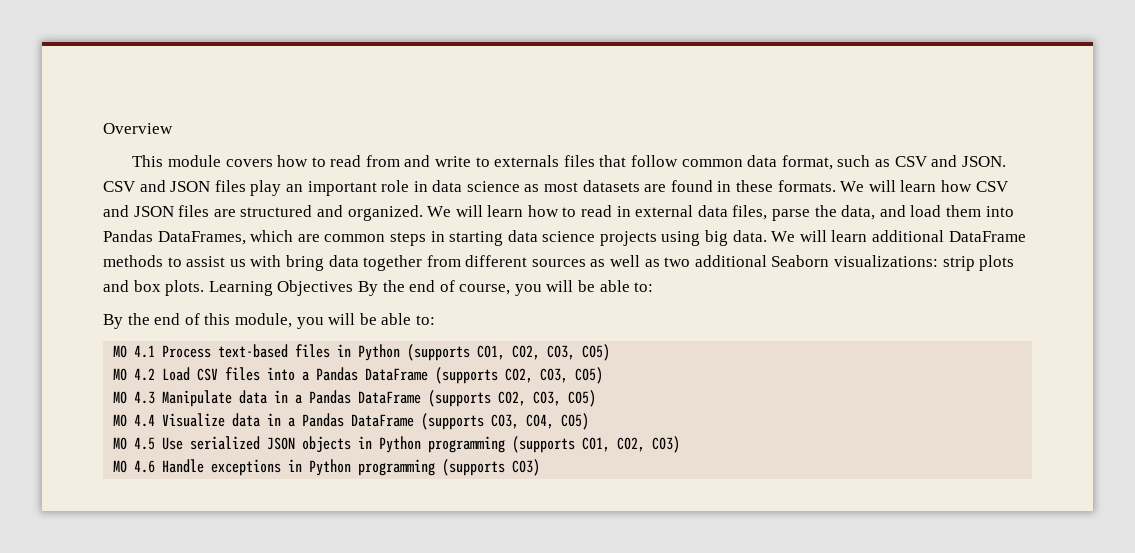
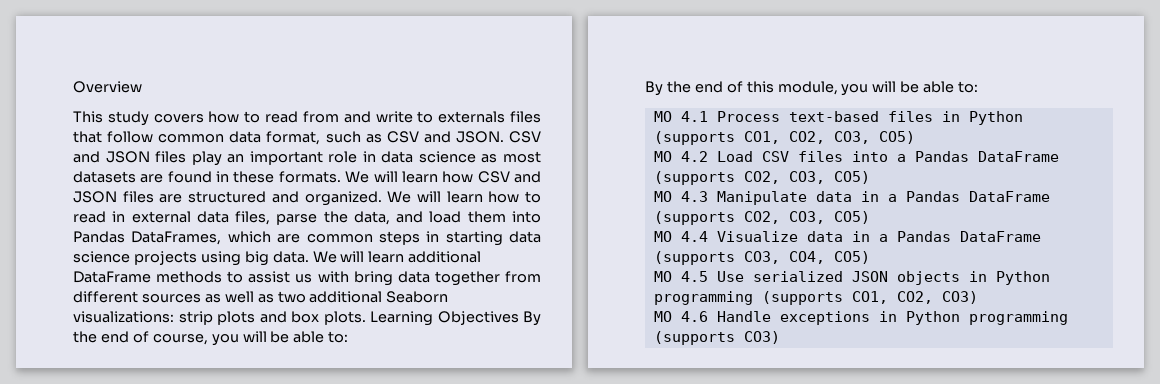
- This module covers how to read from and write to externals files that follow common data format, such as CSV and JSON.
+ This study covers how to read from and write to externals files that follow common data format, such as CSV and JSON.

